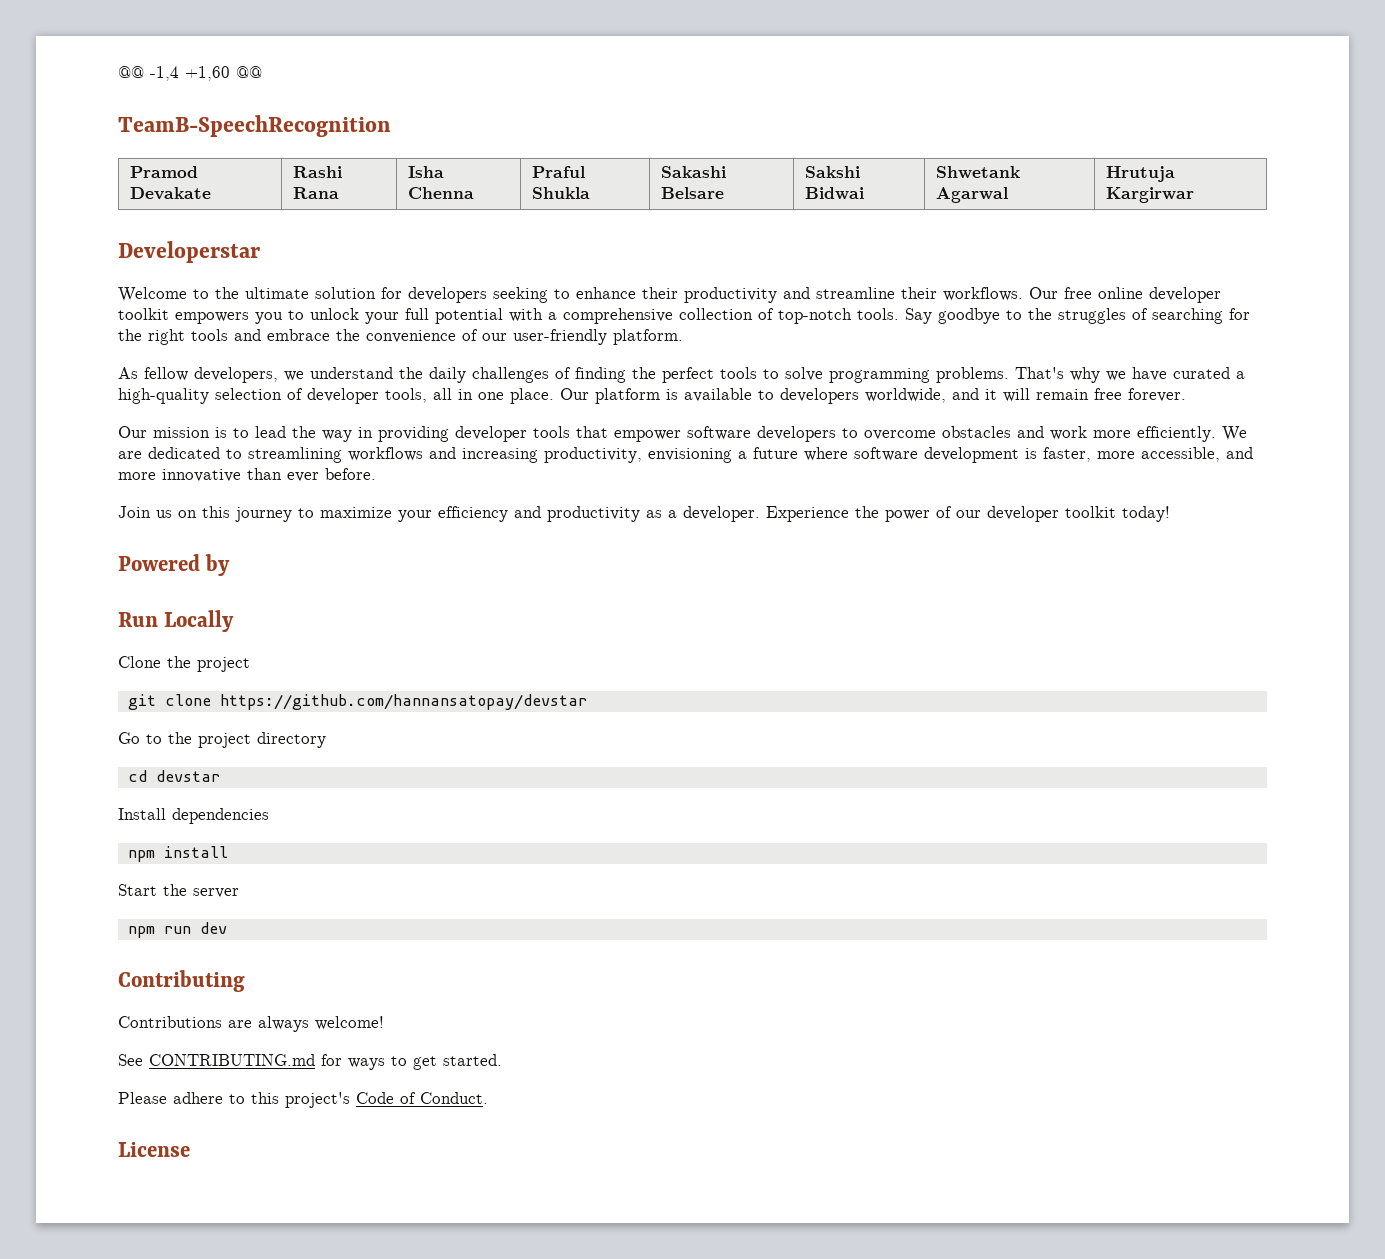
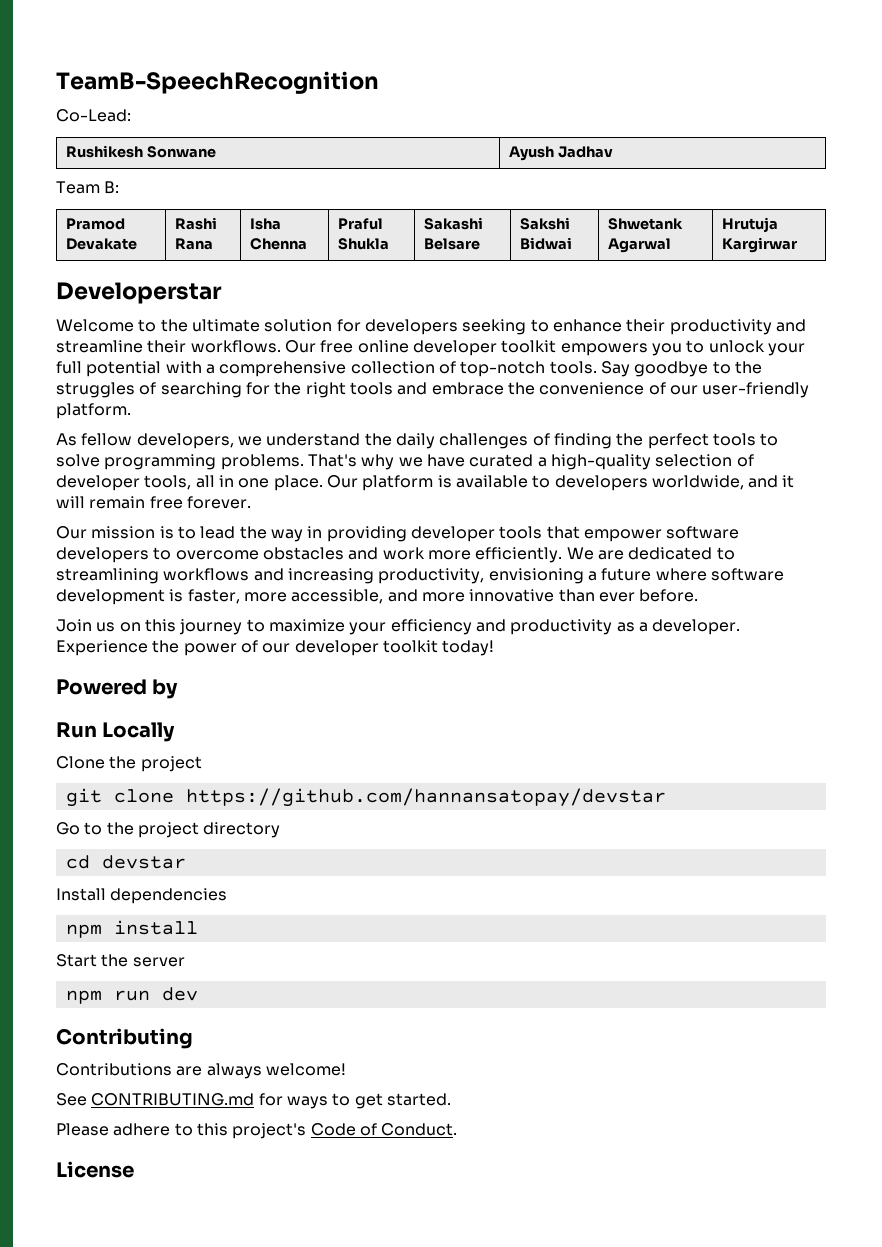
- @@ -1,4 +1,60 @@
  TeamB-SpeechRecognition
+ Co-Lead:
+ Rushikesh Sonwane | Ayush Jadhav
+ Team B:

